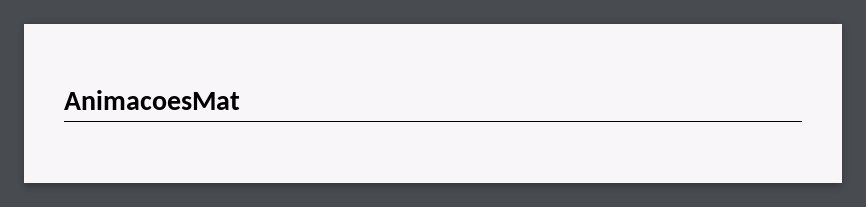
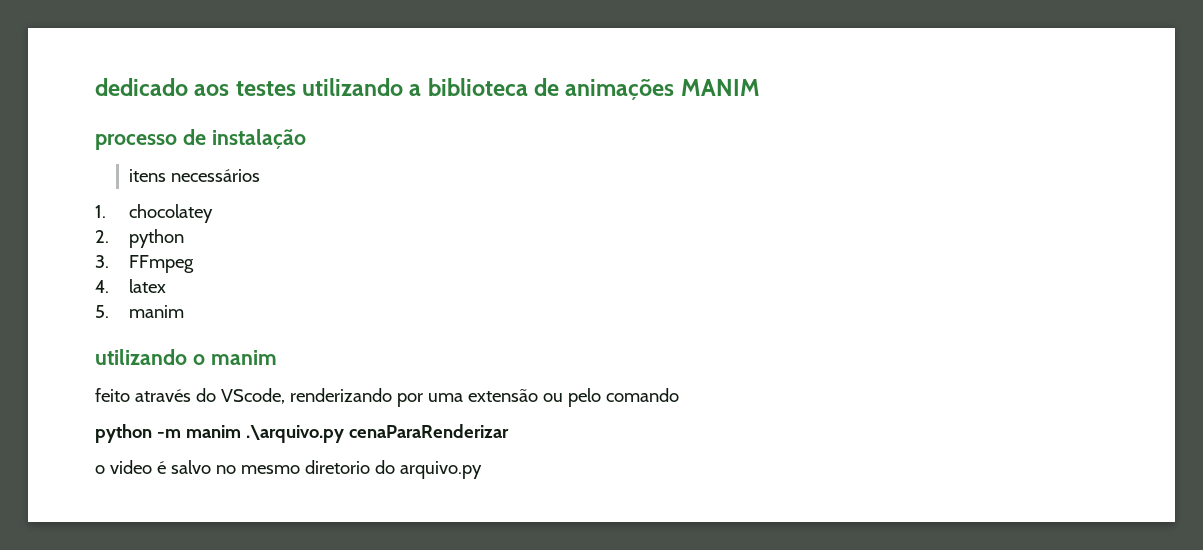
- AnimacoesMat
+ dedicado aos testes utilizando a biblioteca de animações MANIM
+ processo de instalação
+ itens necessários
+ 1. chocolatey
+ 2. python
+ 3. FFmpeg
+ 4. latex
+ 5. manim
+ utilizando o manim
+ feito através do VScode, renderizando por uma extensão ou pelo comando
+ python -m manim .\arquivo.py cenaParaRenderizar
+ o video é salvo no mesmo diretorio do arquivo.py

